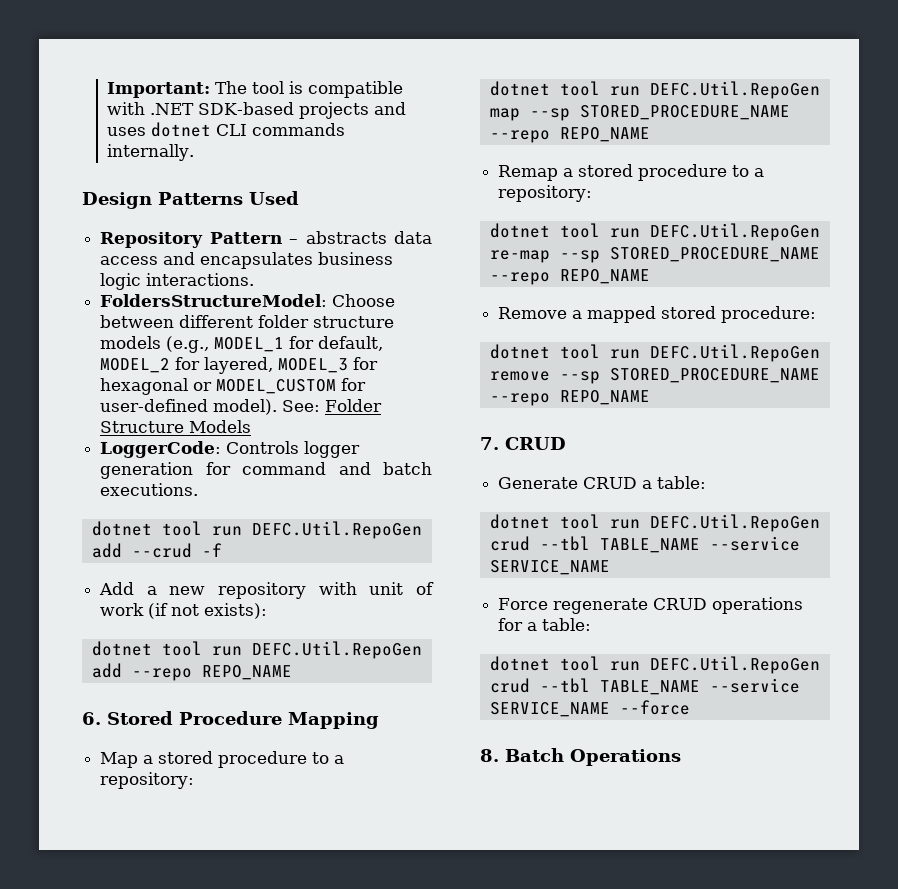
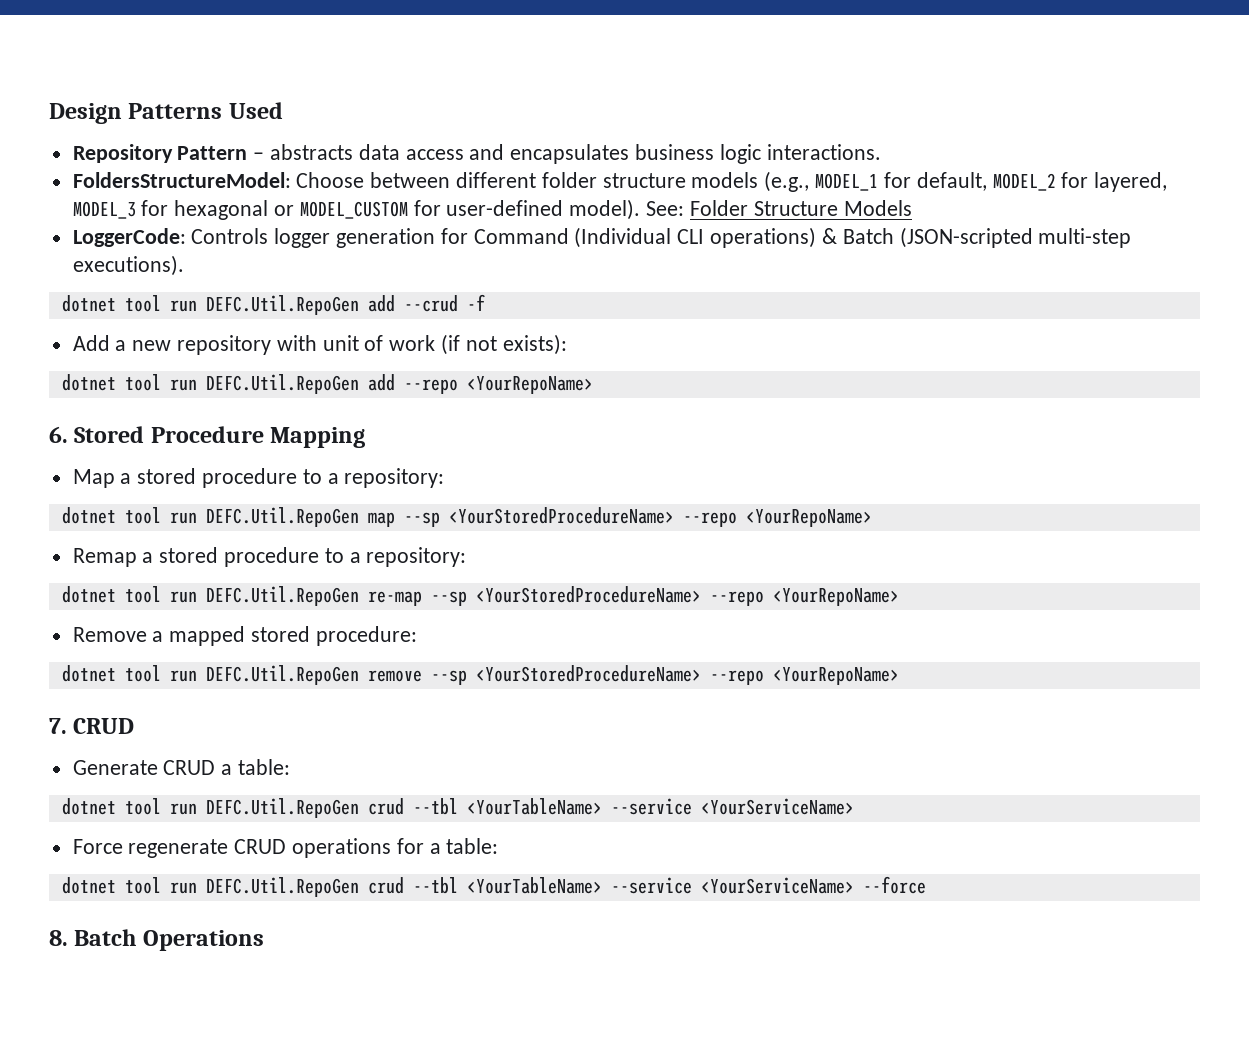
- Important: The tool is compatible with .NET SDK-based projects and uses dotnet CLI commands internally.
- LoggerCode: Controls logger generation for command and batch executions.
+ LoggerCode: Controls logger generation for Command (Individual CLI operations) & Batch (JSON-scripted multi-step executions).
- dotnet tool run DEFC.Util.RepoGen add --repo REPO_NAME
+ dotnet tool run DEFC.Util.RepoGen add --repo <YourRepoName>
- dotnet tool run DEFC.Util.RepoGen map --sp STORED_PROCEDURE_NAME --repo REPO_NAME
+ dotnet tool run DEFC.Util.RepoGen map --sp <YourStoredProcedureName> --repo <YourRepoName>
- dotnet tool run DEFC.Util.RepoGen re-map --sp STORED_PROCEDURE_NAME --repo REPO_NAME
+ dotnet tool run DEFC.Util.RepoGen re-map --sp <YourStoredProcedureName> --repo <YourRepoName>
- dotnet tool run DEFC.Util.RepoGen remove --sp STORED_PROCEDURE_NAME --repo REPO_NAME
+ dotnet tool run DEFC.Util.RepoGen remove --sp <YourStoredProcedureName> --repo <YourRepoName>
  Generate CRUD a table:
- dotnet tool run DEFC.Util.RepoGen crud --tbl TABLE_NAME --service SERVICE_NAME
+ dotnet tool run DEFC.Util.RepoGen crud --tbl <YourTableName> --service <YourServiceName>
- dotnet tool run DEFC.Util.RepoGen crud --tbl TABLE_NAME --service SERVICE_NAME --force
+ dotnet tool run DEFC.Util.RepoGen crud --tbl <YourTableName> --service <YourServiceName> --force

